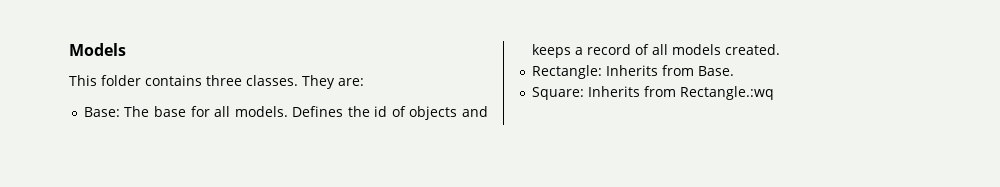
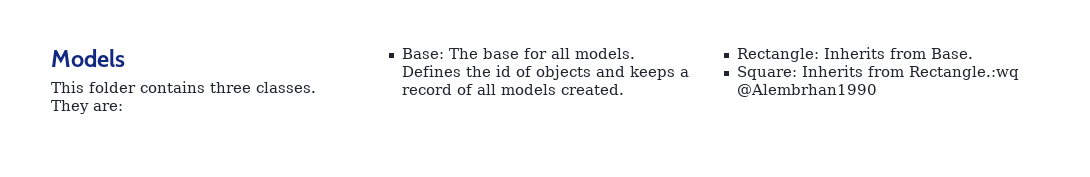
- Square: Inherits from Rectangle.:wq
+ Square: Inherits from Rectangle.:wq @Alembrhan1990

